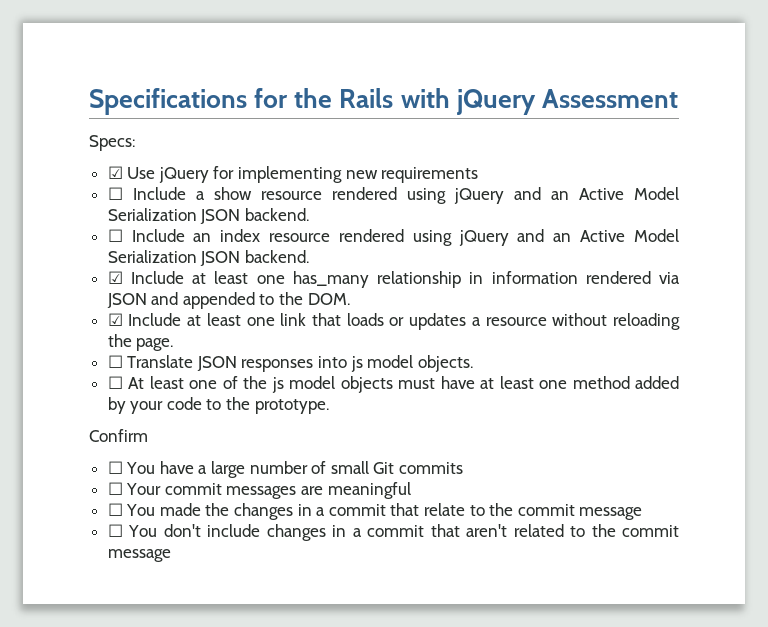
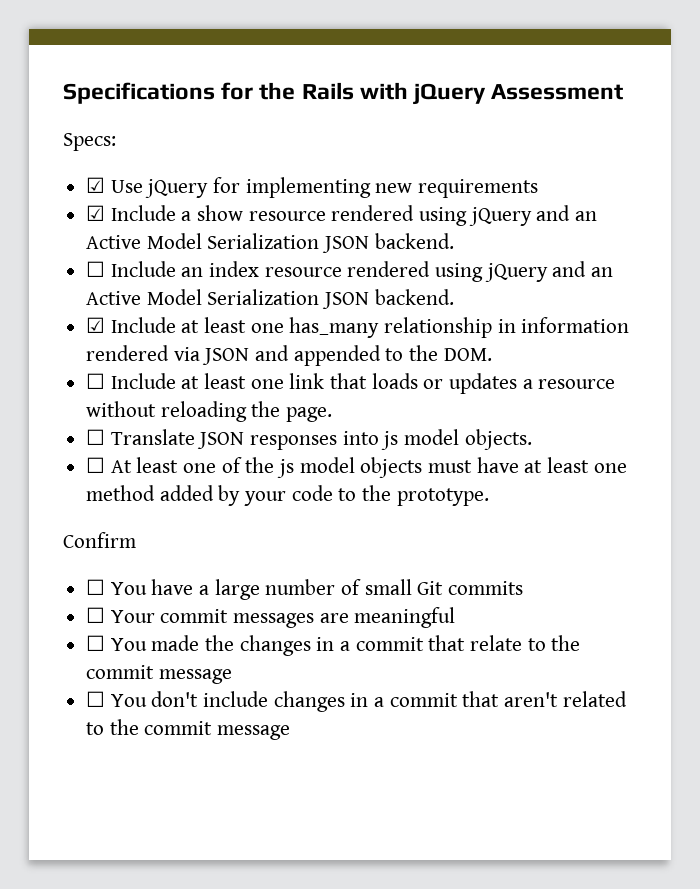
- ☐ Include a show resource rendered using jQuery and an Active Model Serialization JSON backend.
+ ☑ Include a show resource rendered using jQuery and an Active Model Serialization JSON backend.
- ☑ Include at least one link that loads or updates a resource without reloading the page.
+ ☐ Include at least one link that loads or updates a resource without reloading the page.

